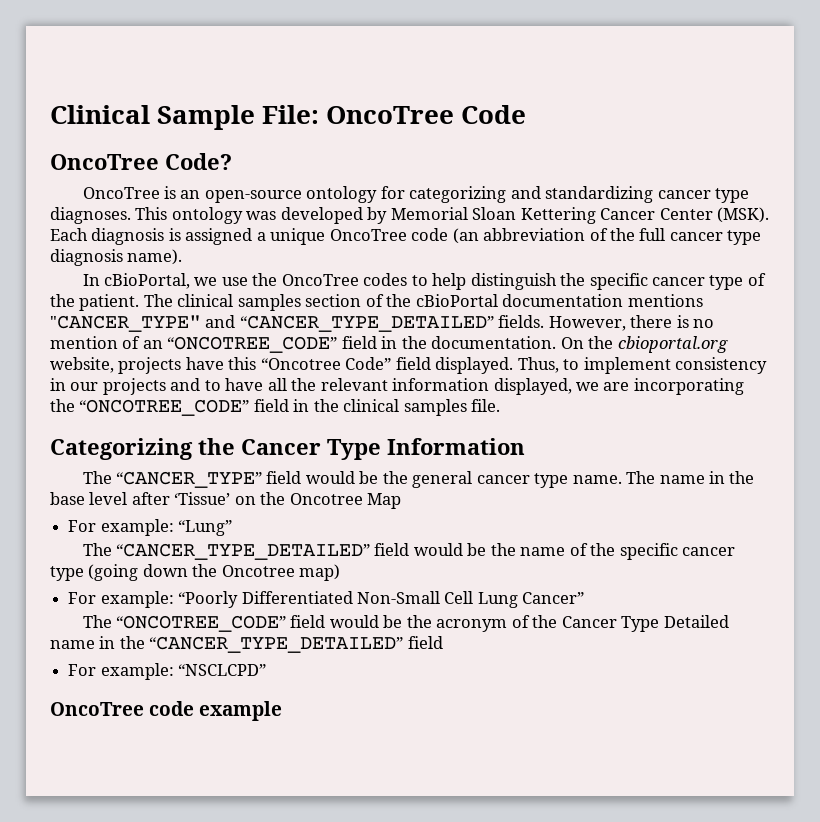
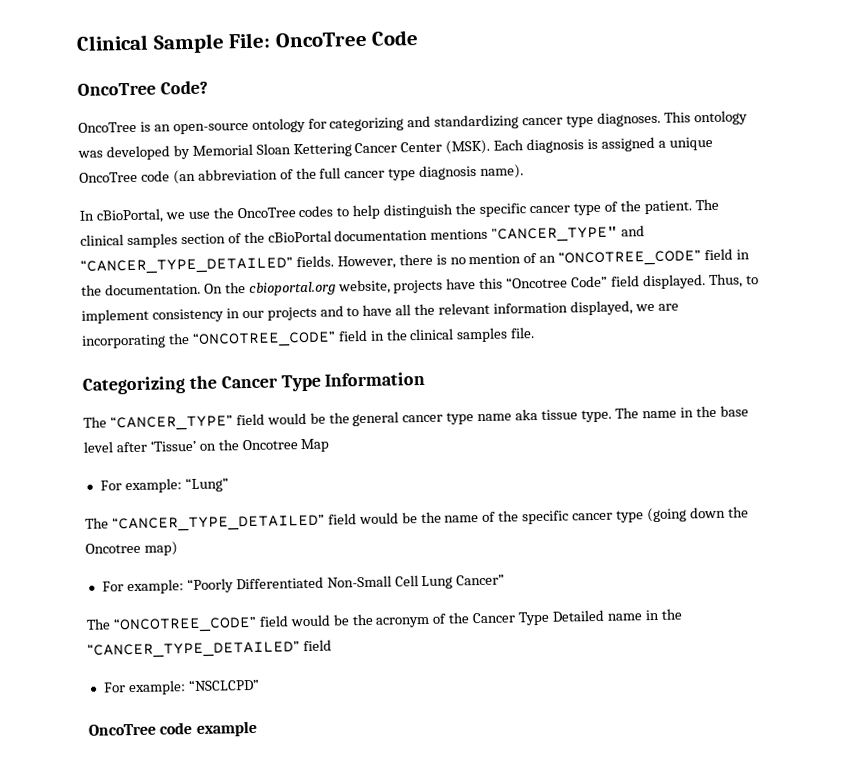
- The “CANCER_TYPE” field would be the general cancer type name.
+ The “CANCER_TYPE” field would be the general cancer type name aka tissue type.

